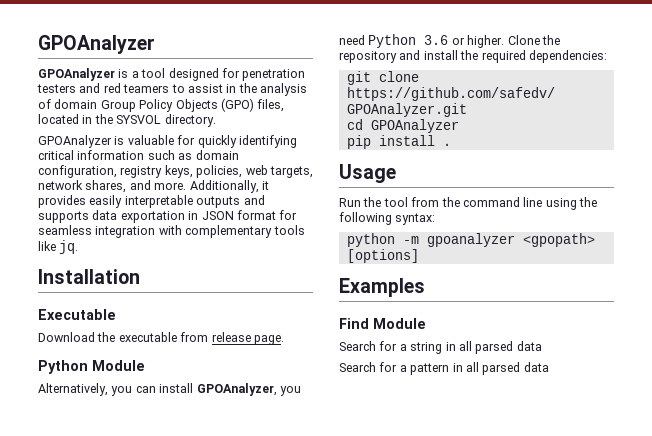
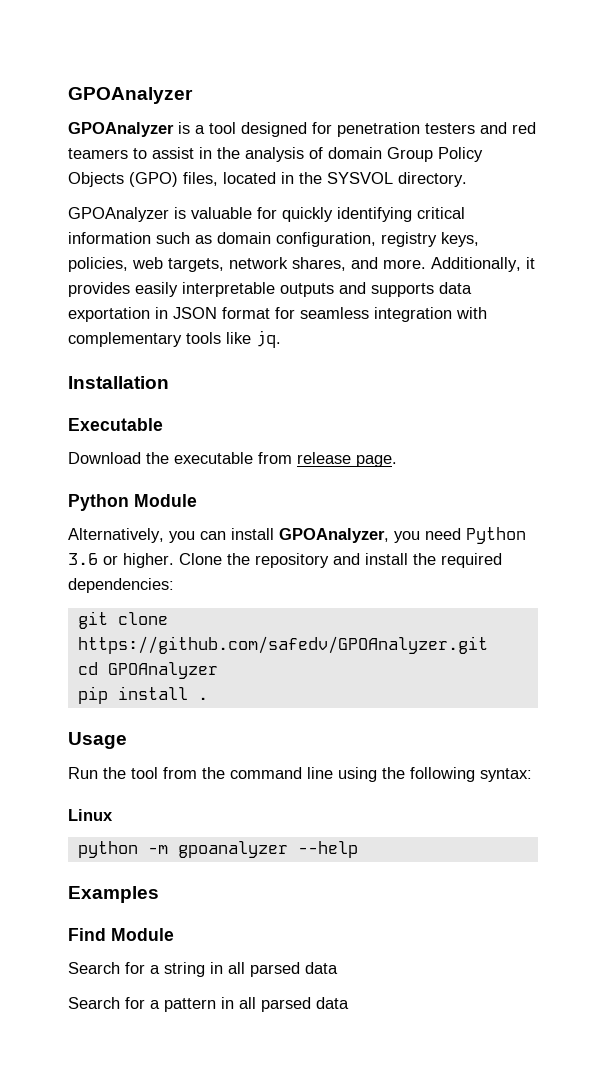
+ Linux
- python -m gpoanalyzer <gpopath> [options]
+ python -m gpoanalyzer --help

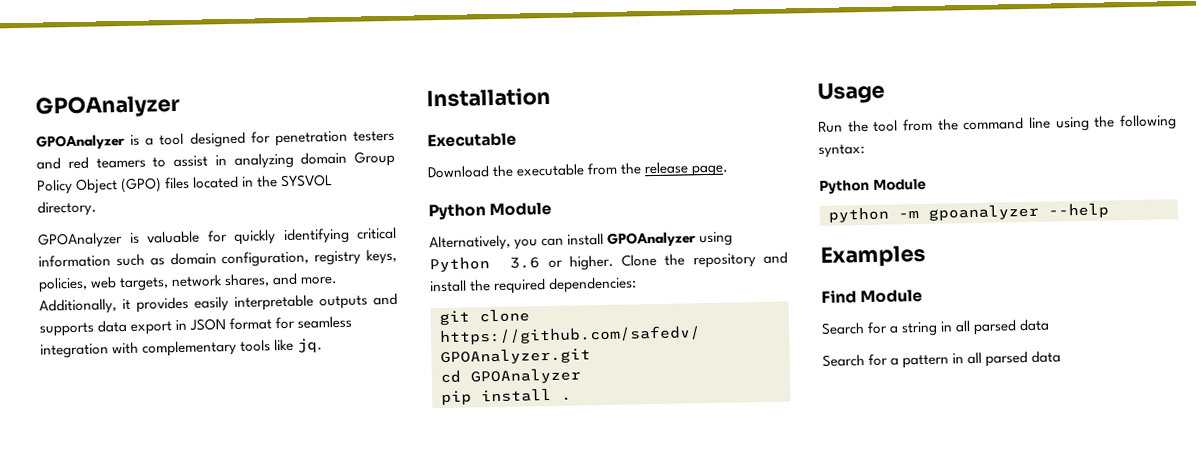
- GPOAnalyzer is a tool designed for penetration testers and red teamers to assist in the analysis of domain Group Policy Objects (GPO) files, located in the SYSVOL directory.
+ GPOAnalyzer is a tool designed for penetration testers and red teamers to assist in analyzing domain Group Policy Object (GPO) files located in the SYSVOL directory.
- Additionally, it provides easily interpretable outputs and supports data exportation in JSON format for seamless integration with complementary tools like jq.
+ Additionally, it provides easily interpretable outputs and supports data export in JSON format for seamless integration with complementary tools like jq.
- Download the executable from release page.
+ Download the executable from the release page.
- Alternatively, you can install GPOAnalyzer, you need Python 3.6 or higher.
+ Alternatively, you can install GPOAnalyzer using Python 3.6 or higher.
  Run the tool from the command line using the following syntax:
- Linux
+ Python Module

